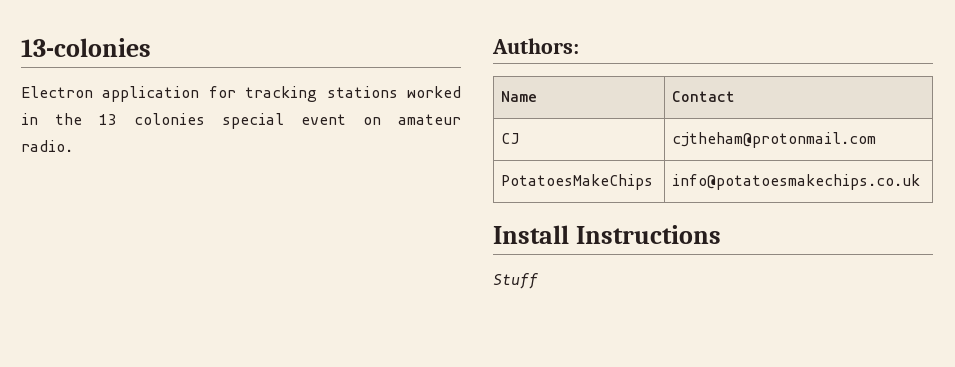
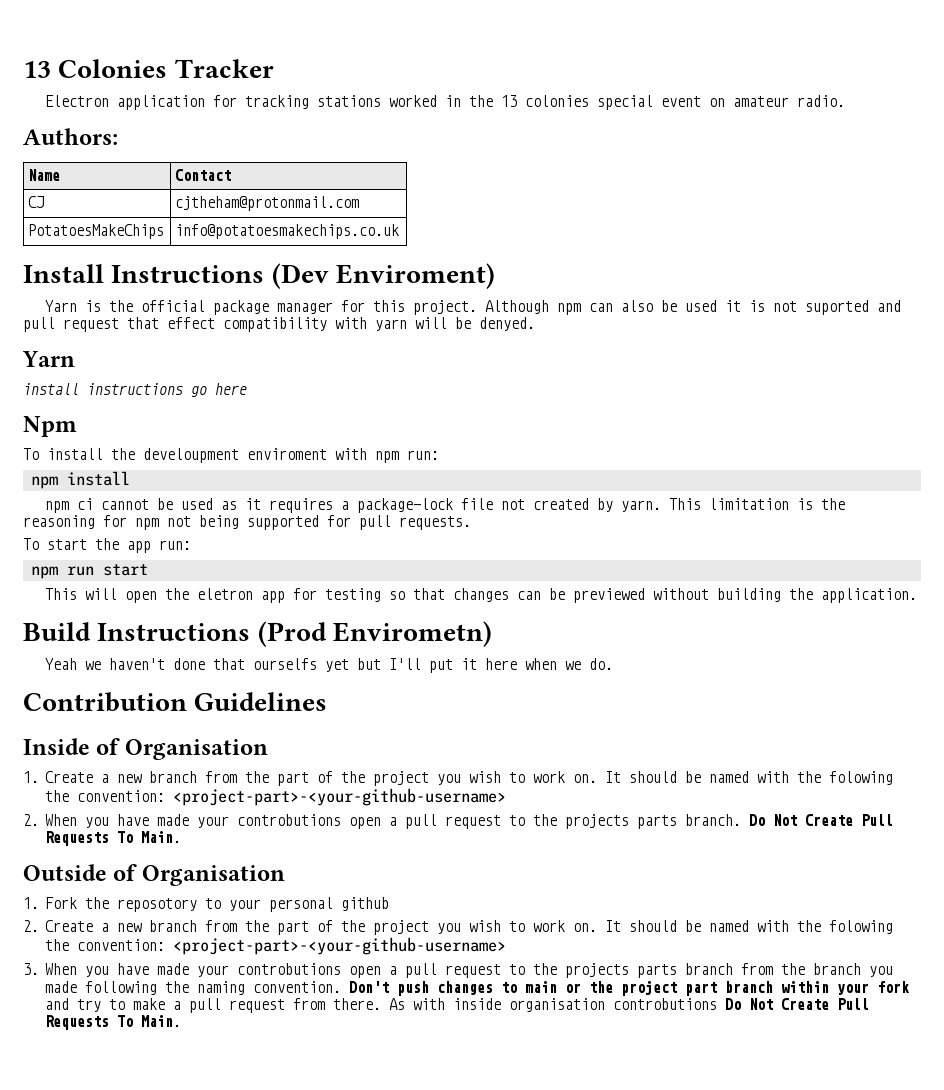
- 13-colonies
+ 13 Colonies Tracker
- Install Instructions
- Stuff
+ Install Instructions (Dev Enviroment)
+ Yarn is the official package manager for this project. Although npm can also be used it is not suported and pull request that effect compatibility with yarn will be denyed.
+ Yarn
+ install instructions go here
+ Npm
+ To install the develoupment enviroment with npm run:
+ npm install
+ npm ci cannot be used as it requires a package-lock file not created by yarn. This limitation is the reasoning for npm not being supported for pull requests.
+ To start the app run:
+ npm run start
+ This will open the eletron app for testing so that changes can be previewed without building the application.
+ Build Instructions (Prod Envirometn)
+ Yeah we haven't done that ourselfs yet but I'll put it here when we do.
+ Contribution Guidelines
+ Inside of Organisation
+ 1. Create a new branch from the part of the project you wish to work on. It should be named with the folowing the convention: <project-part>-<your-github-username>
+ 2. When you have made your controbutions open a pull request to the projects parts branch. Do Not Create Pull Requests To Main.
+ Outside of Organisation
+ 1. Fork the reposotory to your personal github
+ 2. Create a new branch from the part of the project you wish to work on. It should be named with the folowing the convention: <project-part>-<your-github-username>
+ 3. When you have made your controbutions open a pull request to the projects parts branch from the branch you made following the naming convention. Don't push changes to main or the project part branch within your fork and try to make a pull request from there. As with inside organisation controbutions Do Not Create Pull Requests To Main.

